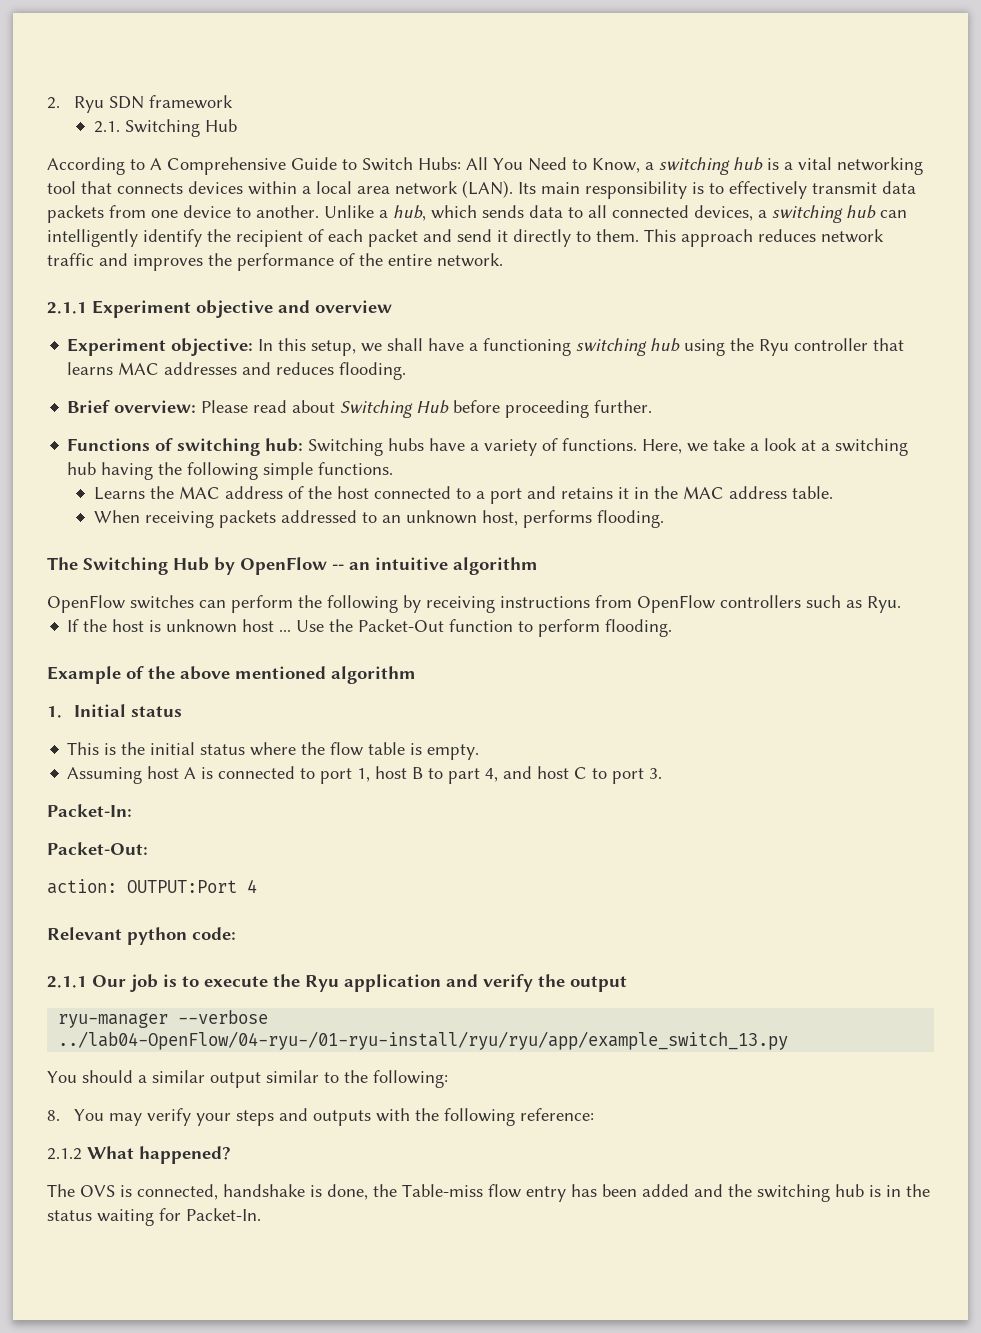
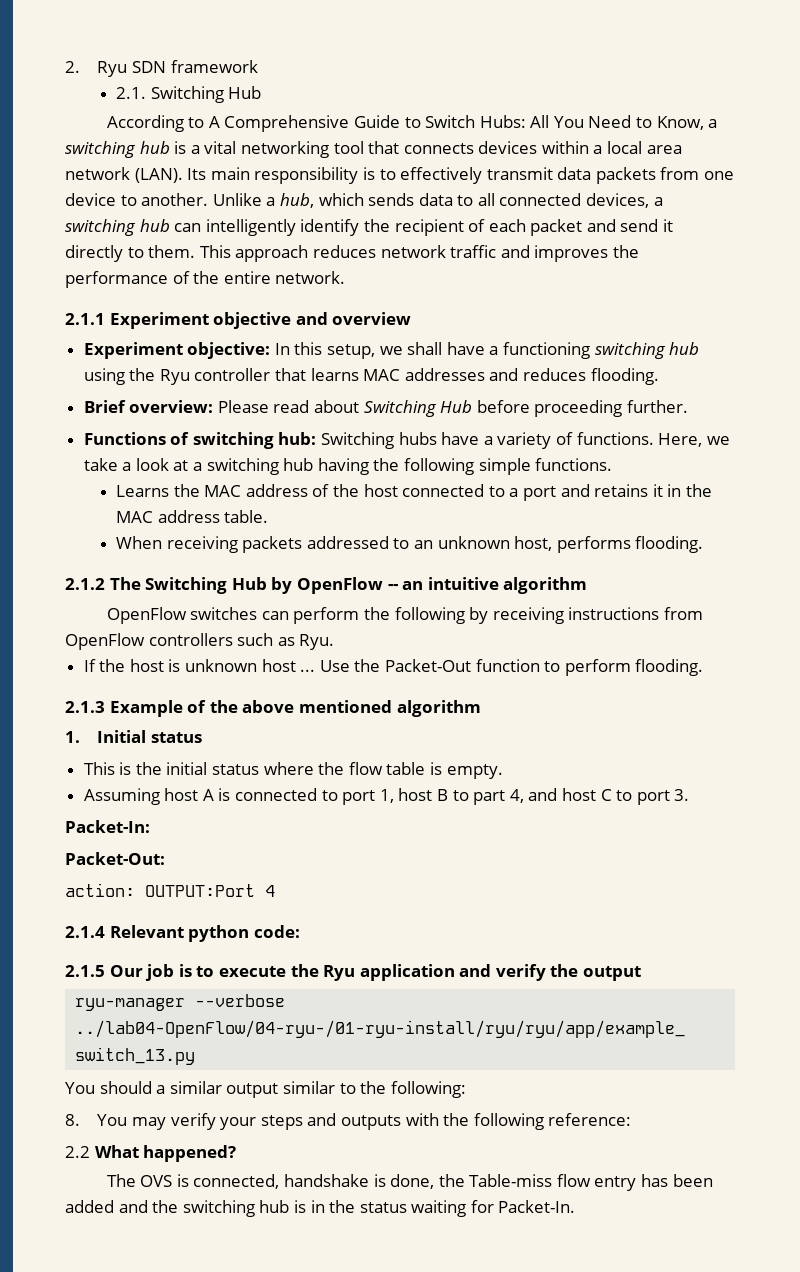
- The Switching Hub by OpenFlow -- an intuitive algorithm
+ 2.1.2 The Switching Hub by OpenFlow -- an intuitive algorithm
- Example of the above mentioned algorithm
+ 2.1.3 Example of the above mentioned algorithm
- Relevant python code:
+ 2.1.4 Relevant python code:
- 2.1.1 Our job is to execute the Ryu application and verify the output
+ 2.1.5 Our job is to execute the Ryu application and verify the output
- 2.1.2 What happened?
+ 2.2 What happened?

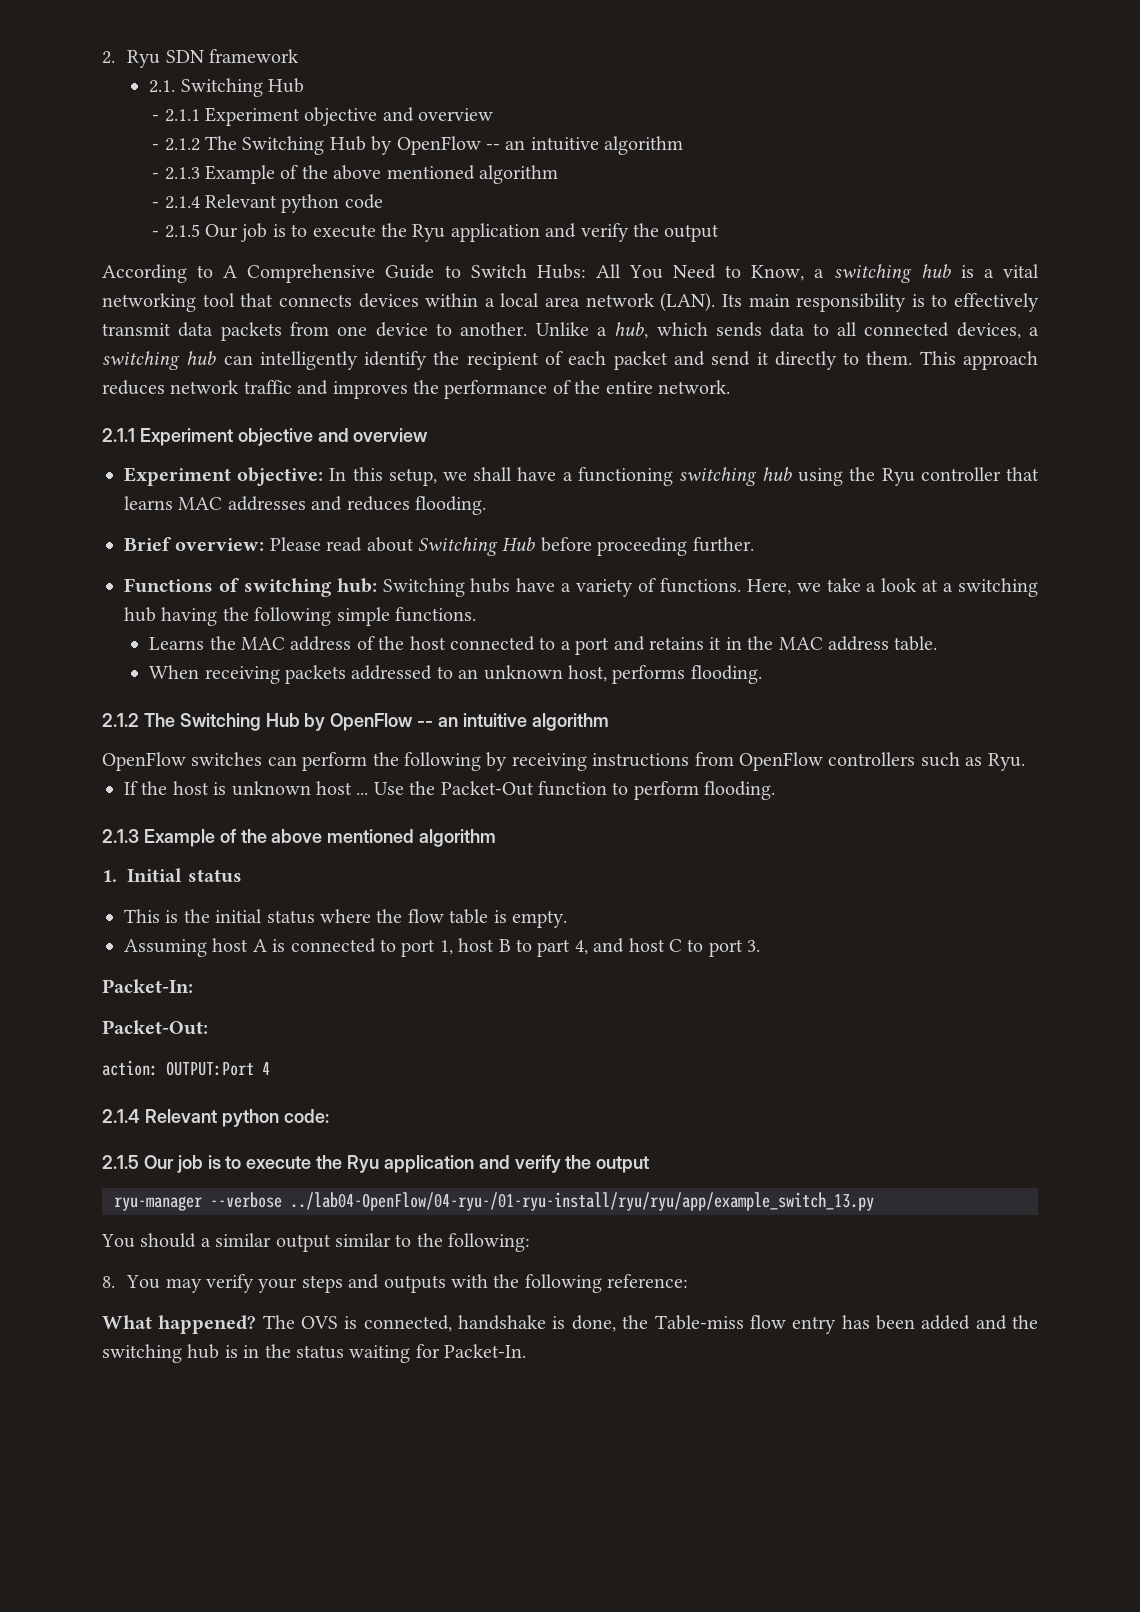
+ - 2.1.1 Experiment objective and overview
+ - 2.1.2 The Switching Hub by OpenFlow -- an intuitive algorithm
+ - 2.1.3 Example of the above mentioned algorithm
+ - 2.1.4 Relevant python code
+ - 2.1.5 Our job is to execute the Ryu application and verify the output
- 2.2 What happened?
- The OVS is connected, handshake is done, the Table-miss flow entry has been added and the switching hub is in the status waiting for Packet-In.
+ What happened? The OVS is connected, handshake is done, the Table-miss flow entry has been added and the switching hub is in the status waiting for Packet-In.

